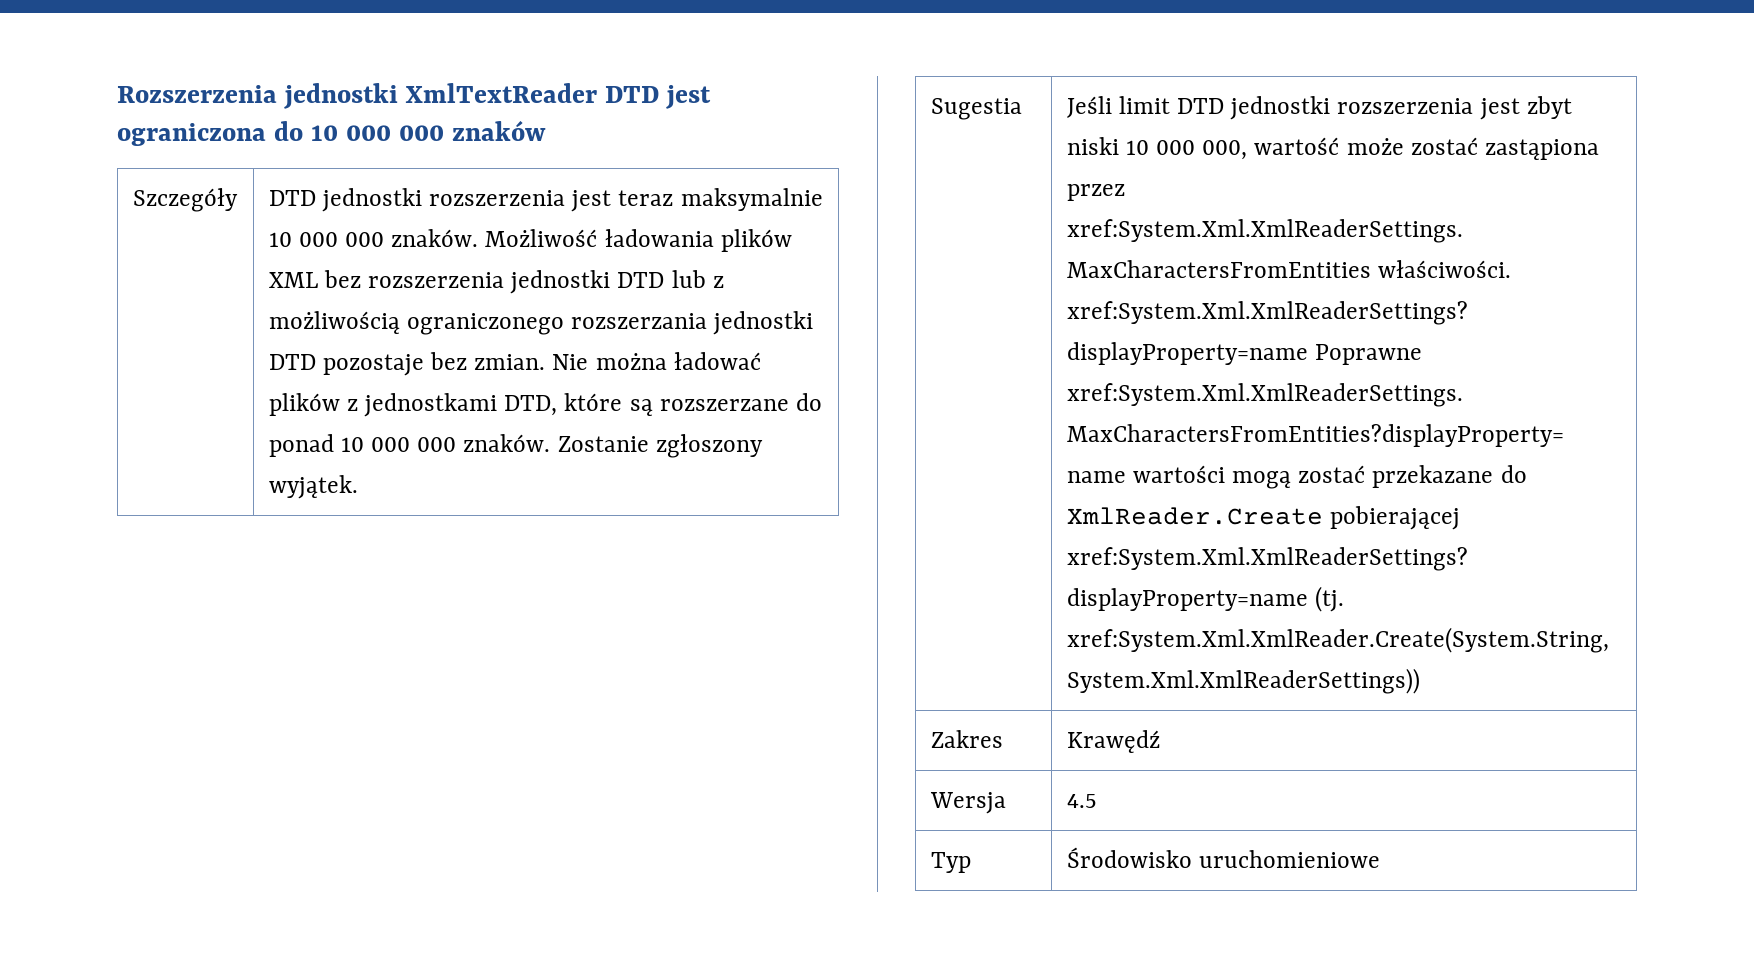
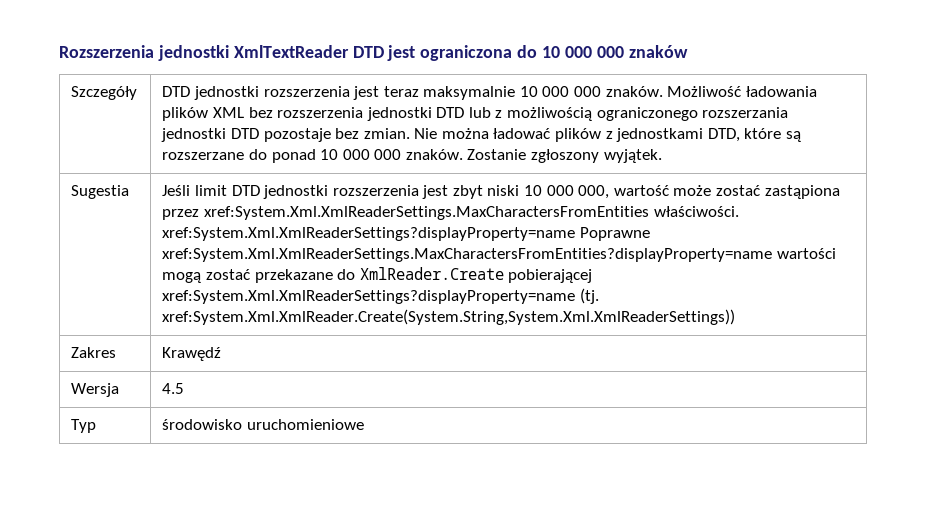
- Typ | Środowisko uruchomieniowe
+ Typ | środowisko uruchomieniowe

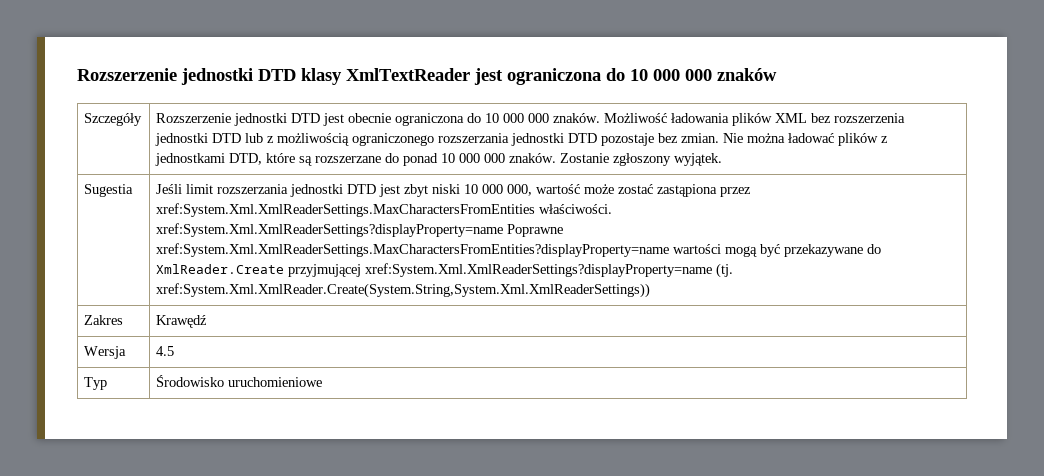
- Rozszerzenia jednostki XmlTextReader DTD jest ograniczona do 10 000 000 znaków
+ Rozszerzenie jednostki DTD klasy XmlTextReader jest ograniczona do 10 000 000 znaków
- DTD jednostki rozszerzenia jest teraz maksymalnie 10 000 000 znaków.
+ Rozszerzenie jednostki DTD jest obecnie ograniczona do 10 000 000 znaków.
- Sugestia | Jeśli limit DTD jednostki rozszerzenia jest zbyt niski 10 000 000, wartość może zostać zastąpiona przez xref:System.Xml.XmlReaderSettings.MaxCharactersFromEntities właściwości. xref:System.Xml.XmlReaderSettings?displayProperty=name Poprawne xref:System.Xml.XmlReaderSettings.MaxCharactersFromEntities?displayProperty=name wartości mogą zostać przekazane do XmlReader.Create pobierającej xref:System.Xml.XmlReaderSettings?displayProperty=name (tj. xref:System.Xml.XmlReader.Create(System.String,System.Xml.XmlReaderSettings))
+ Sugestia | Jeśli limit rozszerzania jednostki DTD jest zbyt niski 10 000 000, wartość może zostać zastąpiona przez xref:System.Xml.XmlReaderSettings.MaxCharactersFromEntities właściwości. xref:System.Xml.XmlReaderSettings?displayProperty=name Poprawne xref:System.Xml.XmlReaderSettings.MaxCharactersFromEntities?displayProperty=name wartości mogą być przekazywane do XmlReader.Create przyjmującej xref:System.Xml.XmlReaderSettings?displayProperty=name (tj. xref:System.Xml.XmlReader.Create(System.String,System.Xml.XmlReaderSettings))
- Typ | środowisko uruchomieniowe
+ Typ | Środowisko uruchomieniowe

